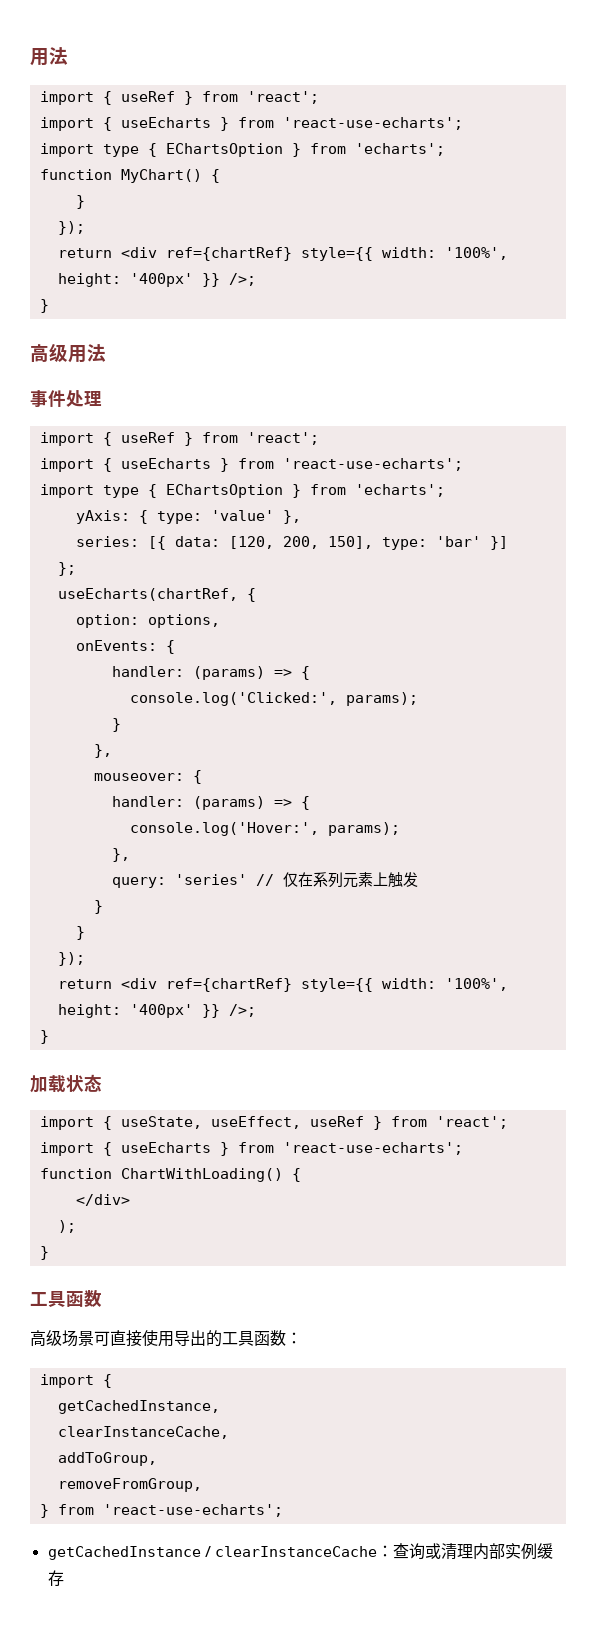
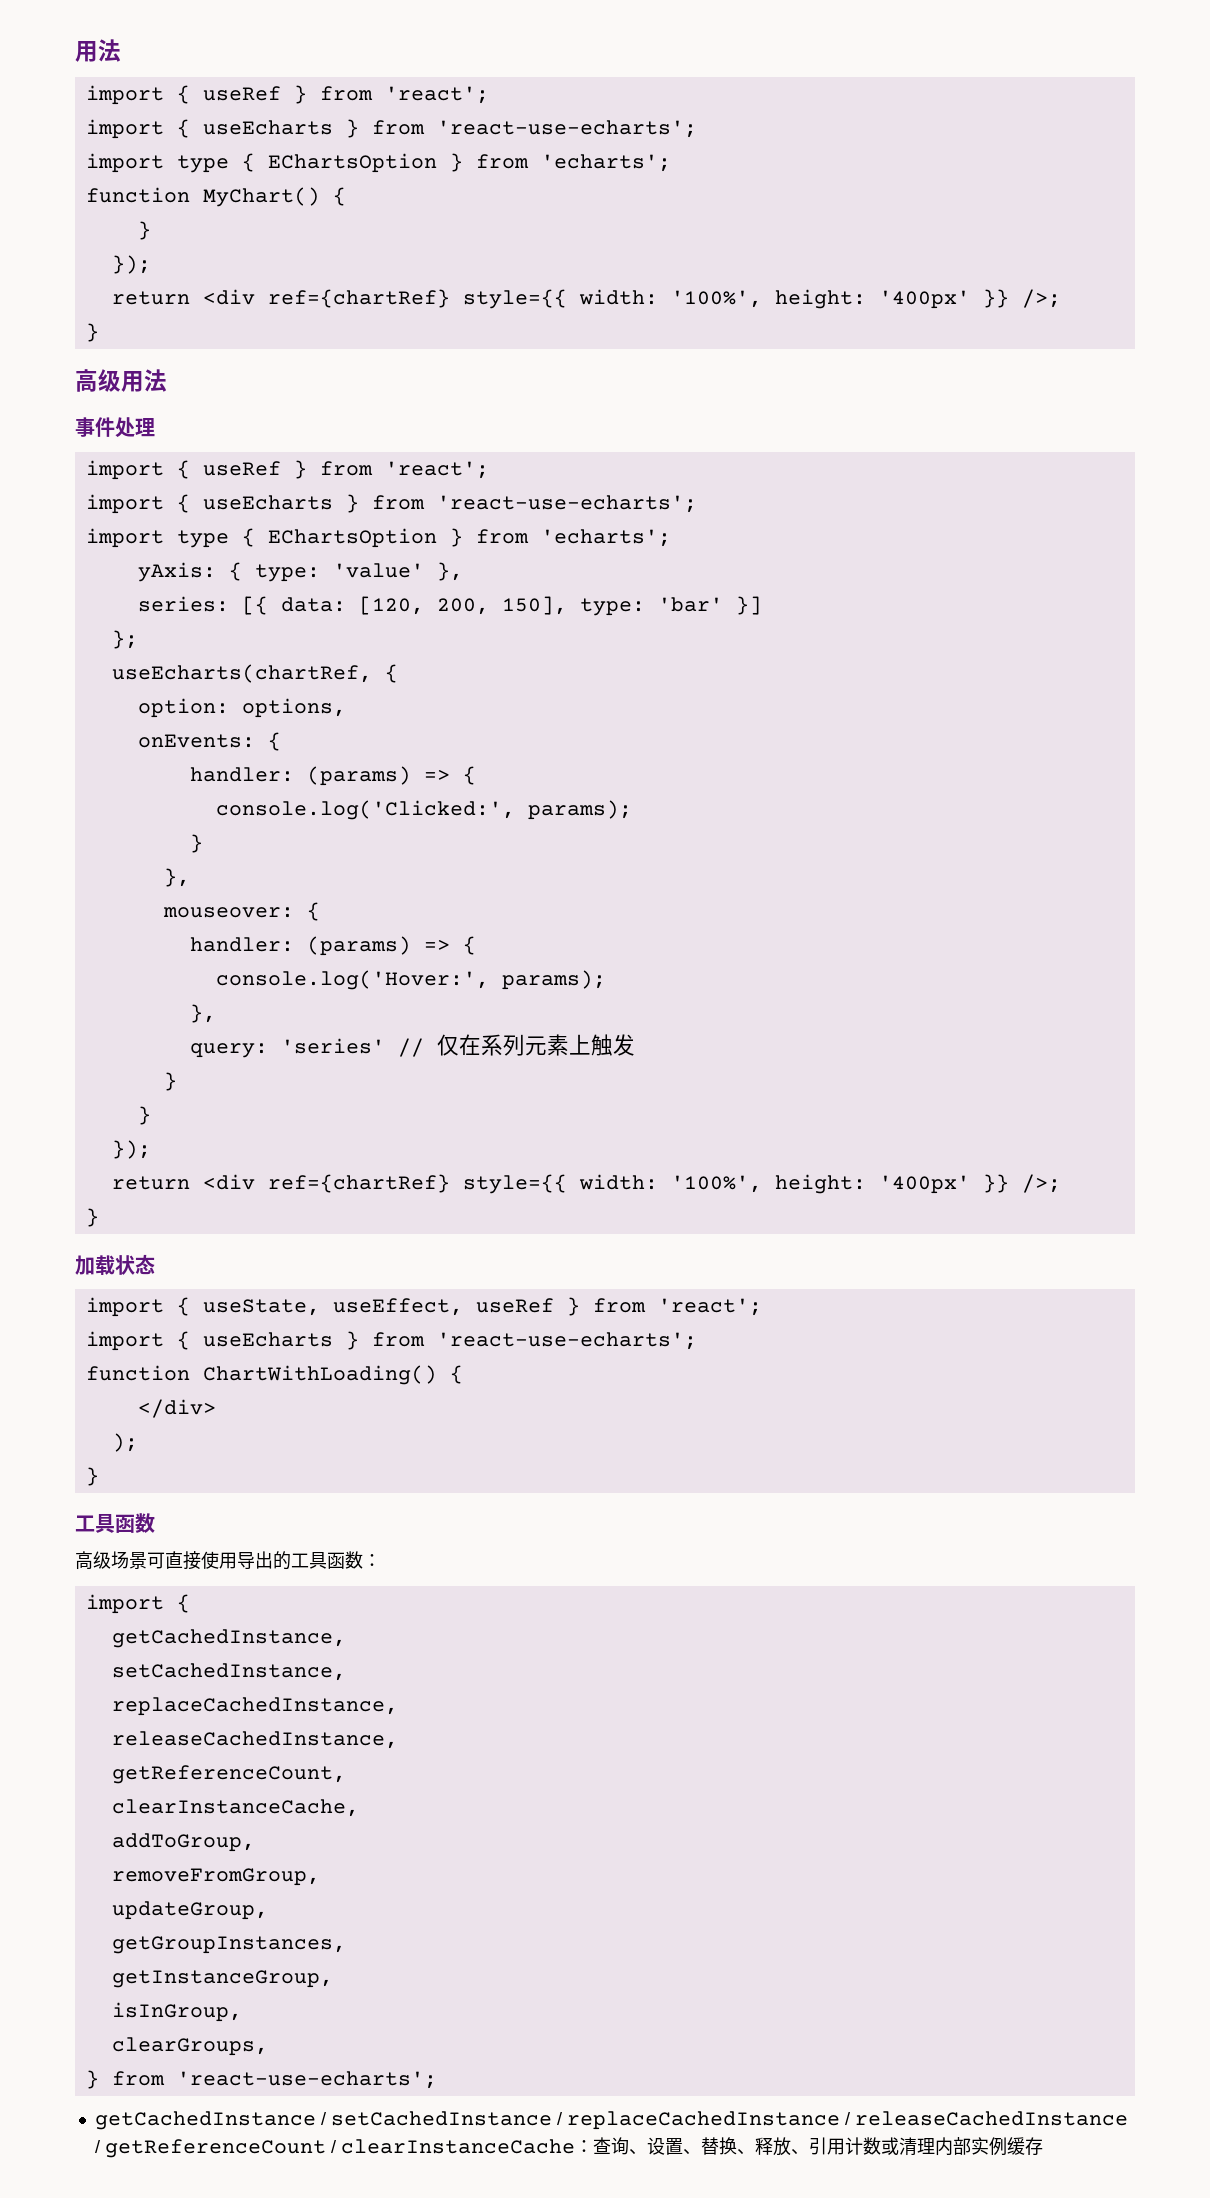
+ setCachedInstance,
+ replaceCachedInstance,
+ releaseCachedInstance,
+ getReferenceCount,
+ updateGroup,
+ getGroupInstances,
+ getInstanceGroup,
+ isInGroup,
+ clearGroups,
- getCachedInstance / clearInstanceCache：查询或清理内部实例缓存
+ getCachedInstance / setCachedInstance / replaceCachedInstance / releaseCachedInstance / getReferenceCount / clearInstanceCache：查询、设置、替换、释放、引用计数或清理内部实例缓存

